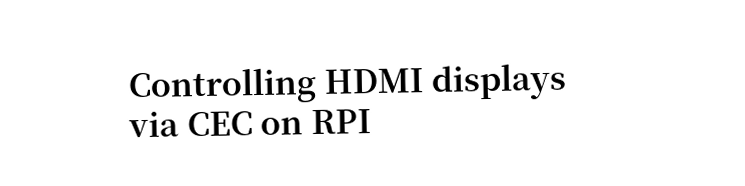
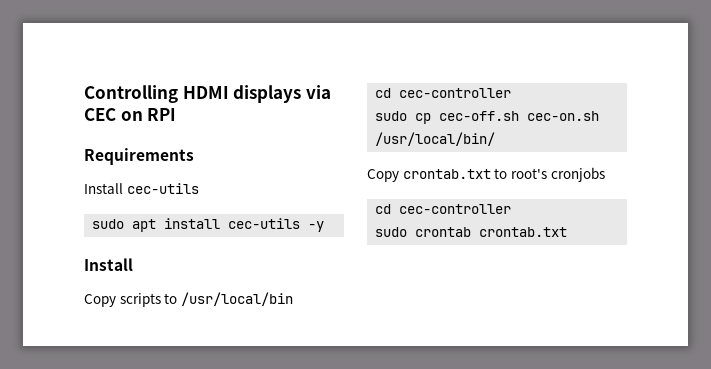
+ Requirements
+ Install cec-utils
+ sudo apt install cec-utils -y
+ Install
+ Copy scripts to /usr/local/bin
+ cd cec-controller
+ sudo cp cec-off.sh cec-on.sh /usr/local/bin/
+ Copy crontab.txt to root's cronjobs
+ cd cec-controller
+ sudo crontab crontab.txt

